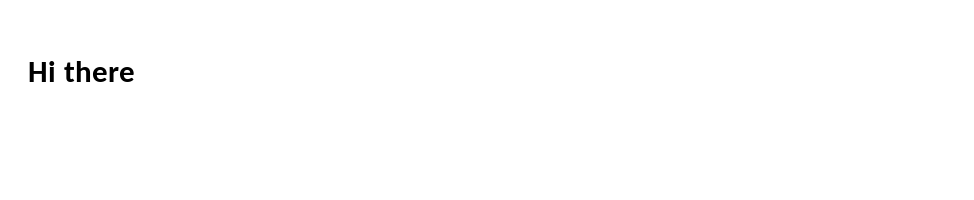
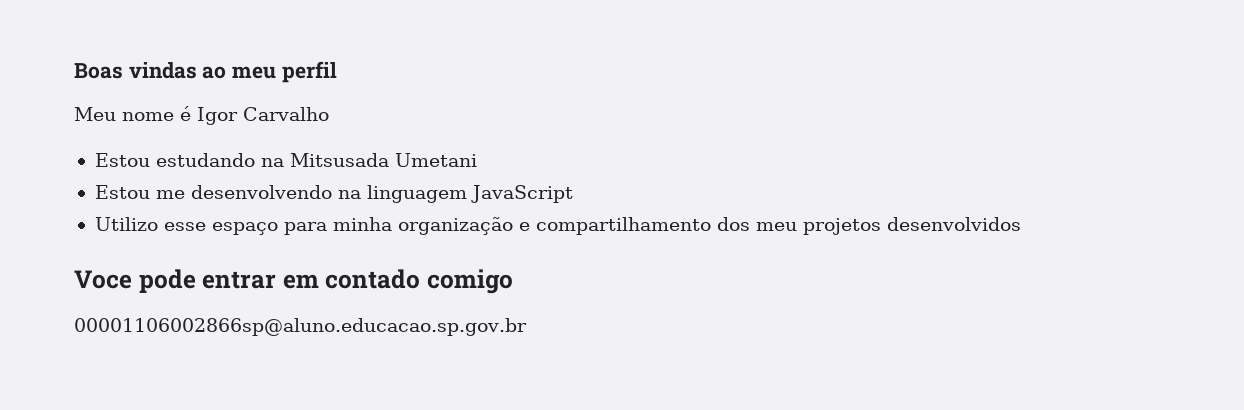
- Hi there
+ Boas vindas ao meu perfil
+ Meu nome é Igor Carvalho
+ Estou estudando na Mitsusada Umetani
+ Estou me desenvolvendo na linguagem JavaScript
+ Utilizo esse espaço para minha organização e compartilhamento dos meu projetos desenvolvidos
+ Voce pode entrar em contado comigo
+ 00001106002866sp@aluno.educacao.sp.gov.br

